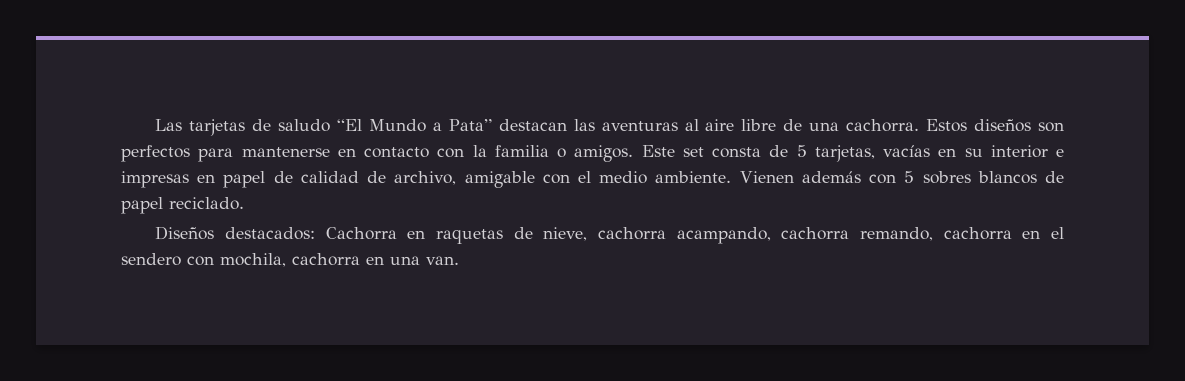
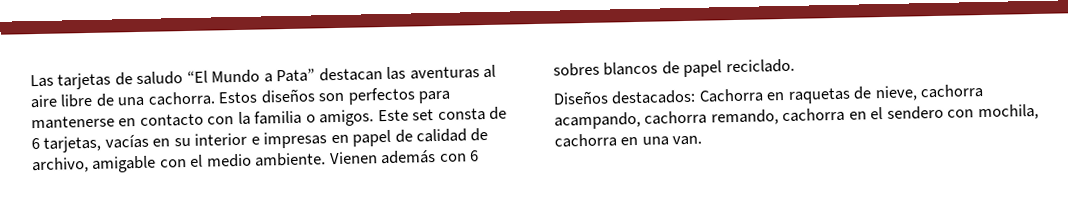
- Este set consta de 5 tarjetas, vacías en su interior e impresas en papel de calidad de archivo, amigable con el medio ambiente.
+ Este set consta de 6 tarjetas, vacías en su interior e impresas en papel de calidad de archivo, amigable con el medio ambiente.
- Vienen además con 5 sobres blancos de papel reciclado.
+ Vienen además con 6 sobres blancos de papel reciclado.

